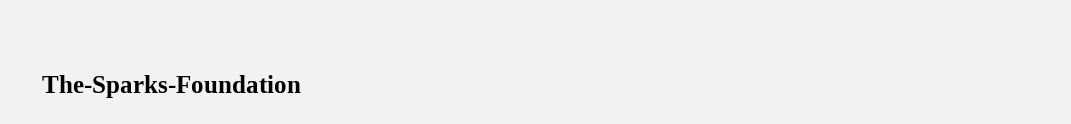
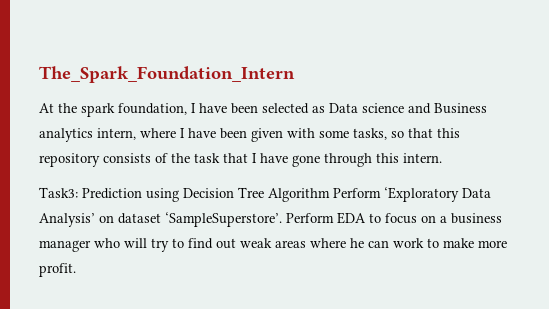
- The-Sparks-Foundation
+ The_Spark_Foundation_Intern
+ At the spark foundation, I have been selected as Data science and Business analytics intern, where I have been given with some tasks, so that this repository consists of the task that I have gone through this intern.
+ Task3: Prediction using Decision Tree Algorithm Perform ‘Exploratory Data Analysis’ on dataset ‘SampleSuperstore’. Perform EDA to focus on a business manager who will try to find out weak areas where he can work to make more profit.

